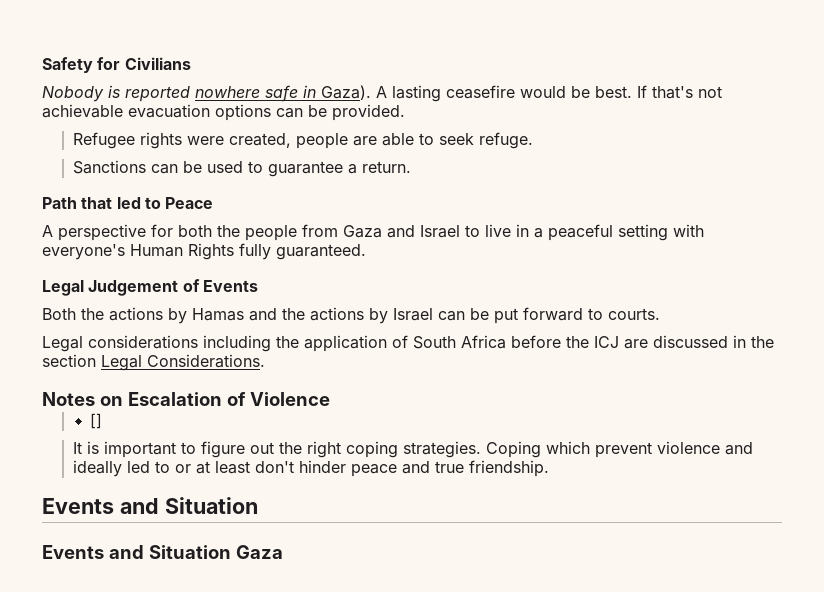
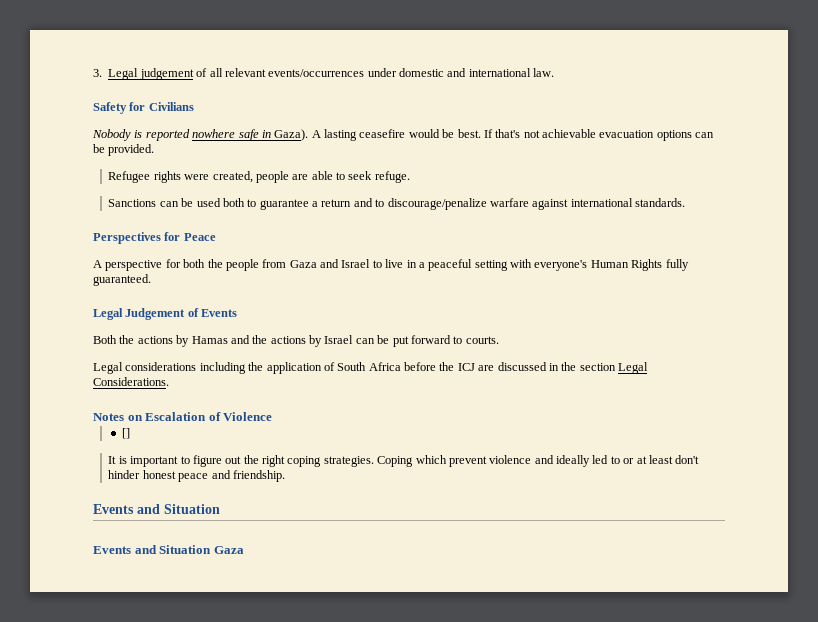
+ 3. Legal judgement of all relevant events/occurrences under domestic and international law.
- Sanctions can be used to guarantee a return.
- Path that led to Peace
+ Sanctions can be used both to guarantee a return and to discourage/penalize warfare against international standards.
+ Perspectives for Peace
- Coping which prevent violence and ideally led to or at least don't hinder peace and true friendship.
+ Coping which prevent violence and ideally led to or at least don't hinder honest peace and friendship.

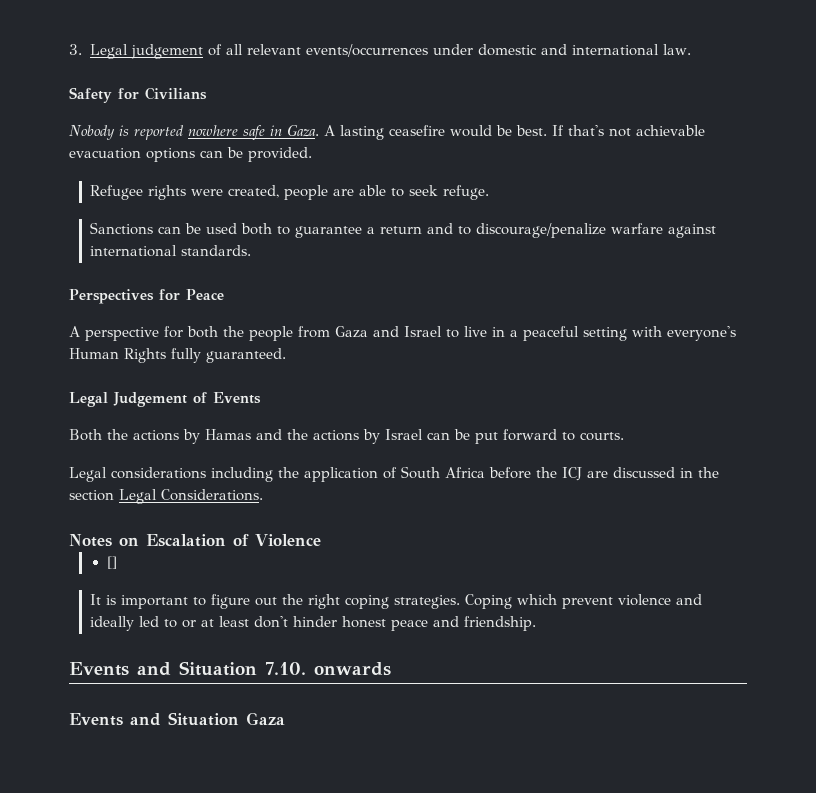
- Nobody is reported nowhere safe in Gaza).
+ Nobody is reported nowhere safe in Gaza.
  Coping which prevent violence and ideally led to or at least don't hinder honest peace and friendship.
- Events and Situation
+ Events and Situation 7.10. onwards

